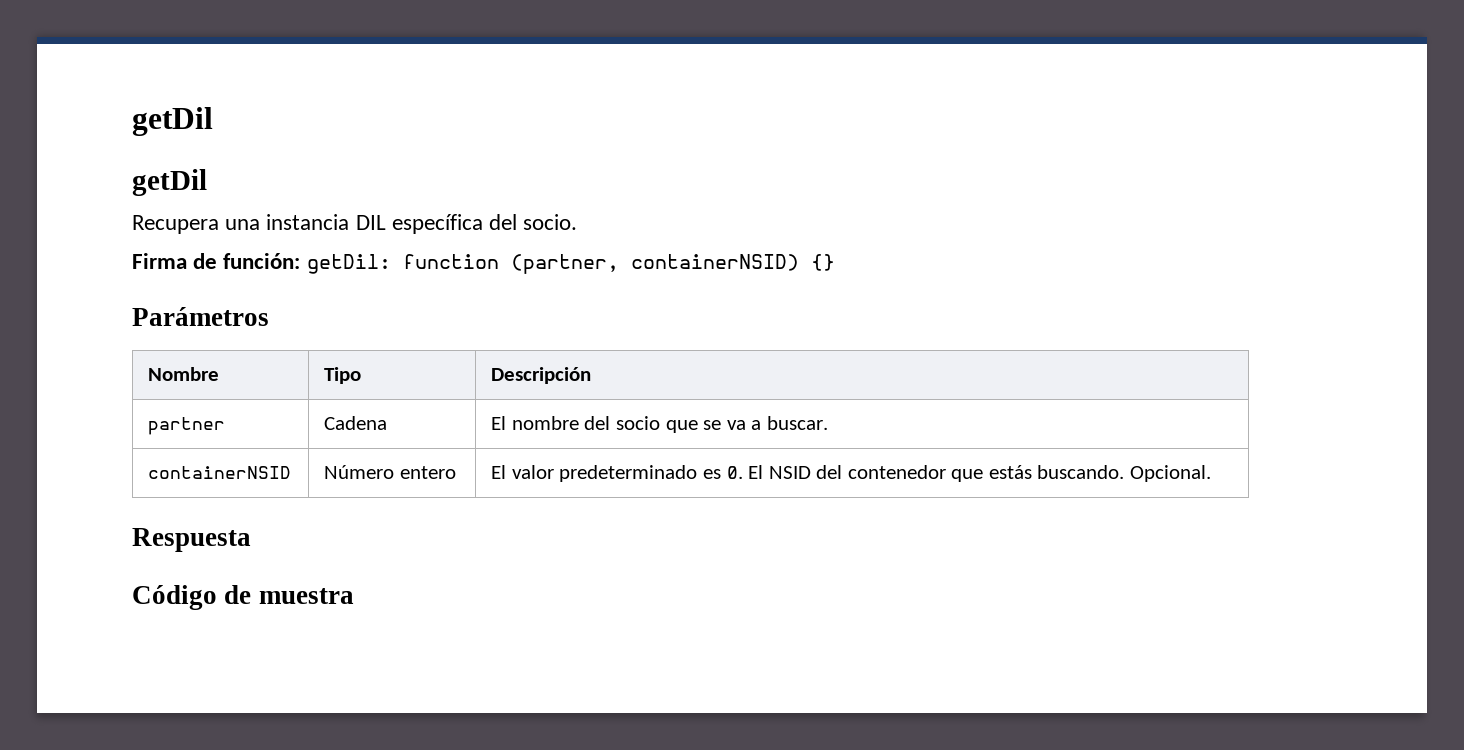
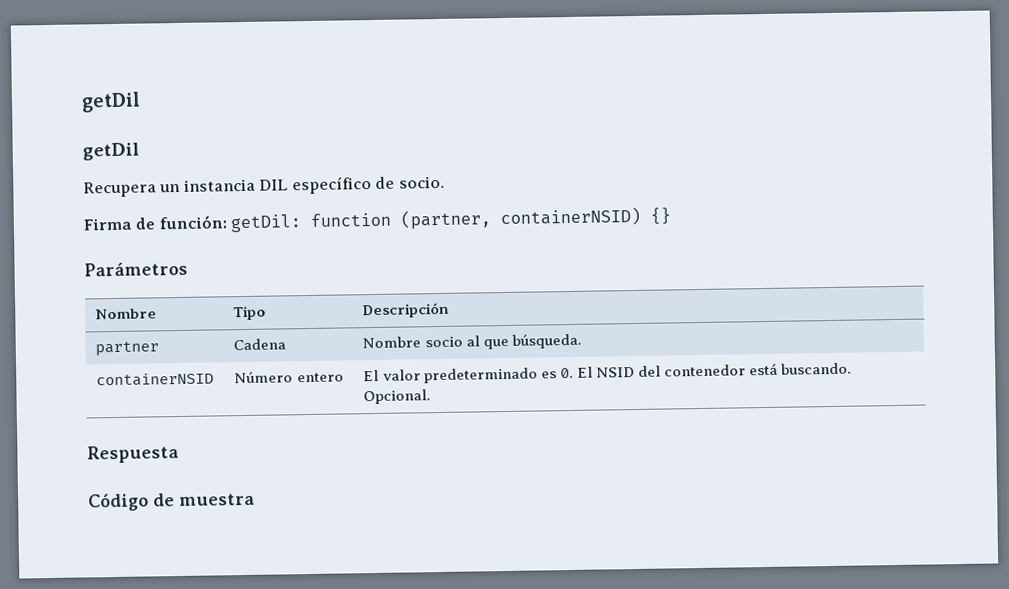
- Recupera una instancia DIL específica del socio.
+ Recupera un instancia DIL específico de socio.
- partner | Cadena | El nombre del socio que se va a buscar.
+ partner | Cadena | Nombre socio al que búsqueda.
- containerNSID | Número entero | El valor predeterminado es 0. El NSID del contenedor que estás buscando. Opcional.
+ containerNSID | Número entero | El valor predeterminado es 0. El NSID del contenedor está buscando. Opcional.

